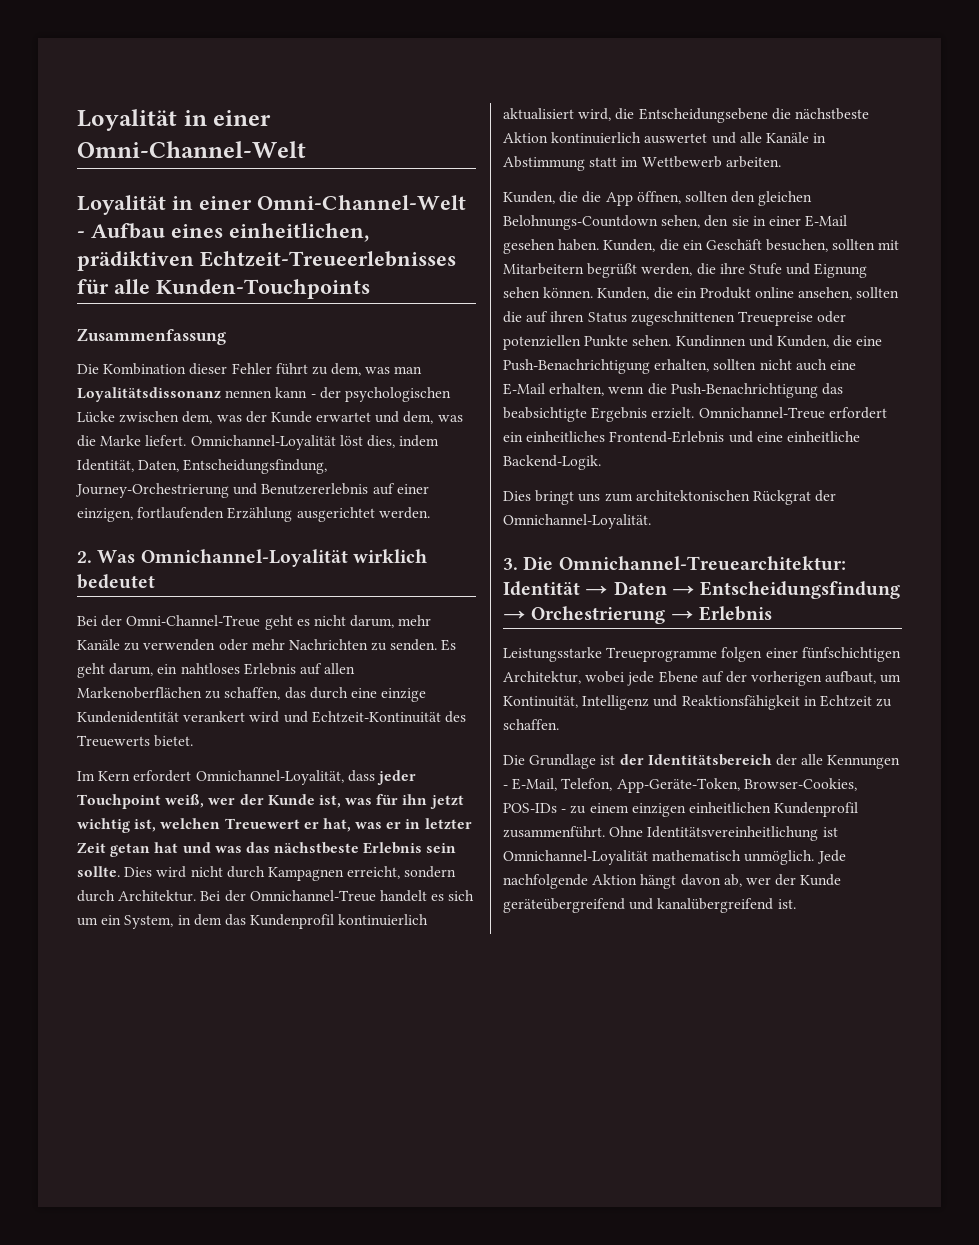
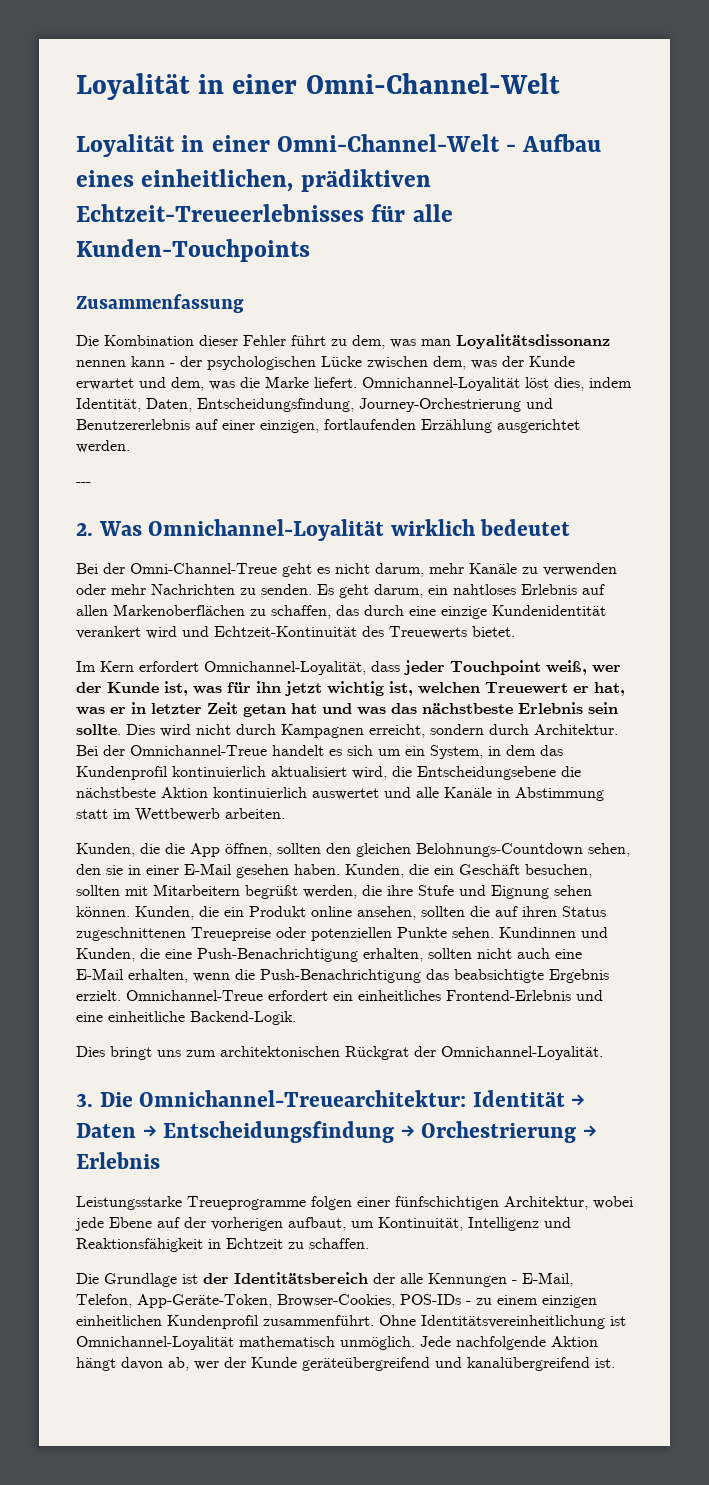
+ ---

